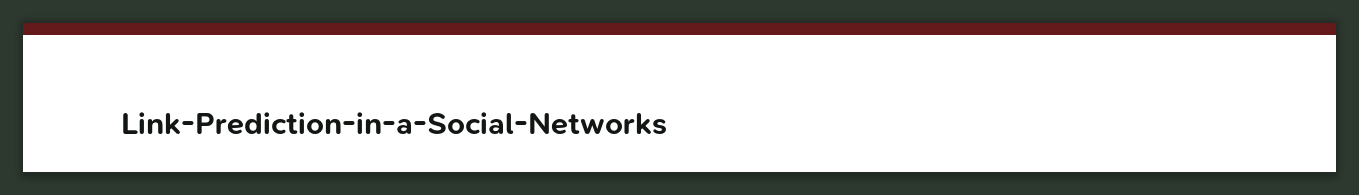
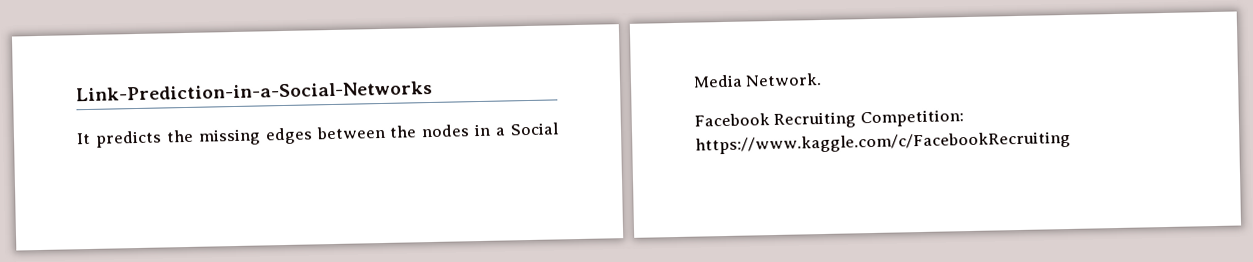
+ It predicts the missing edges between the nodes in a Social Media Network.
+ Facebook Recruiting Competition: https://www.kaggle.com/c/FacebookRecruiting

